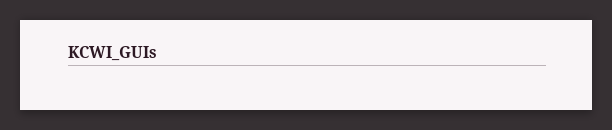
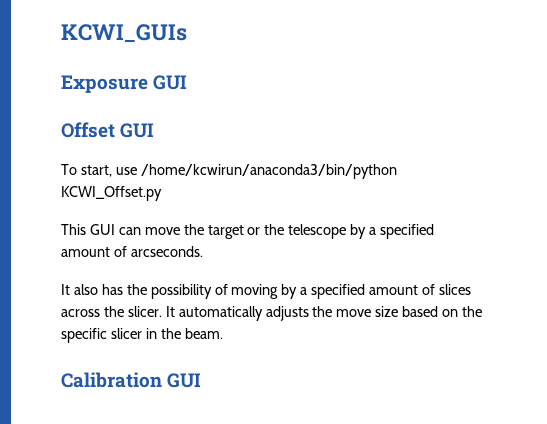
+ Exposure GUI
+ Offset GUI
+ To start, use /home/kcwirun/anaconda3/bin/python KCWI_Offset.py
+ This GUI can move the target or the telescope by a specified amount of arcseconds.
+ It also has the possibility of moving by a specified amount of slices across the slicer. It automatically adjusts the move size based on the specific slicer in the beam.
+ Calibration GUI

